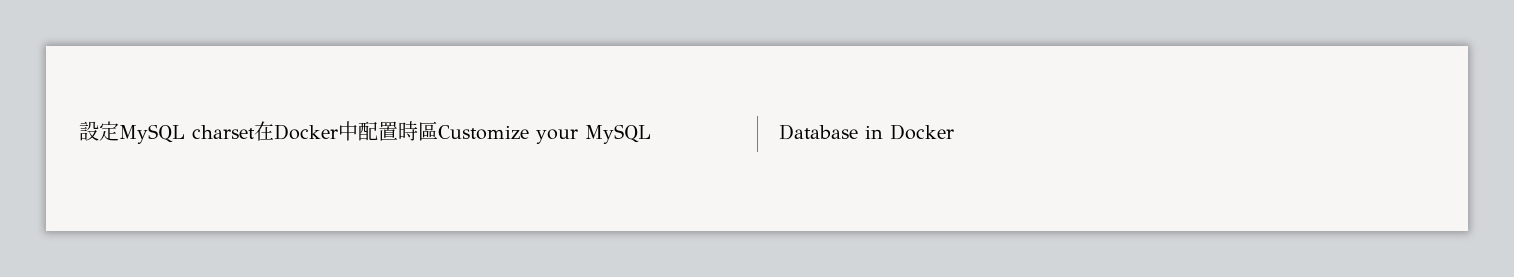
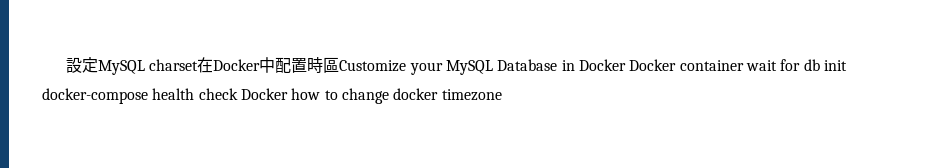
- 設定MySQL charset在Docker中配置時區Customize your MySQL Database in Docker
+ 設定MySQL charset在Docker中配置時區Customize your MySQL Database in Docker Docker container wait for db init docker-compose health check Docker how to change docker timezone

